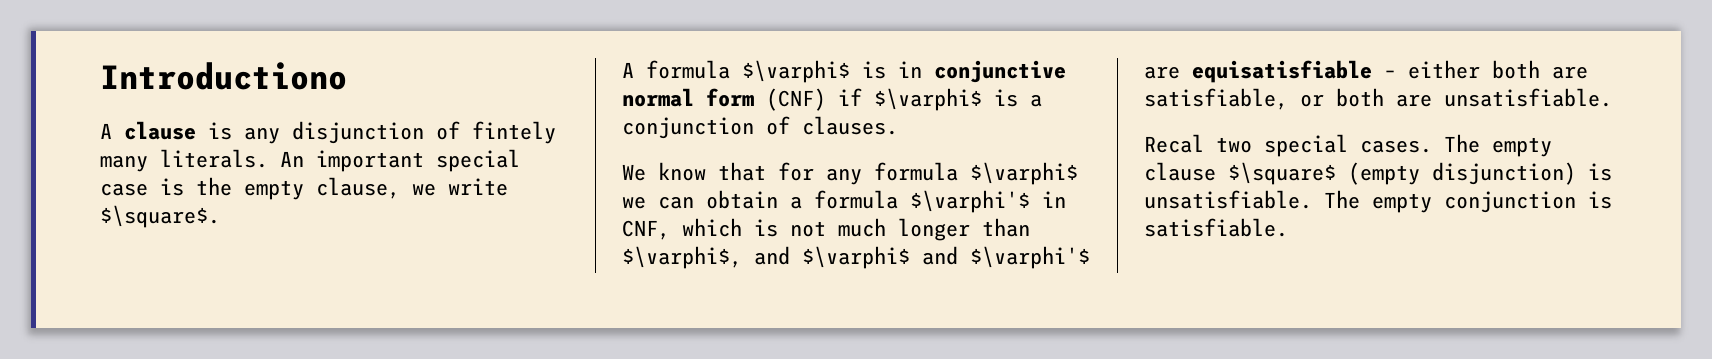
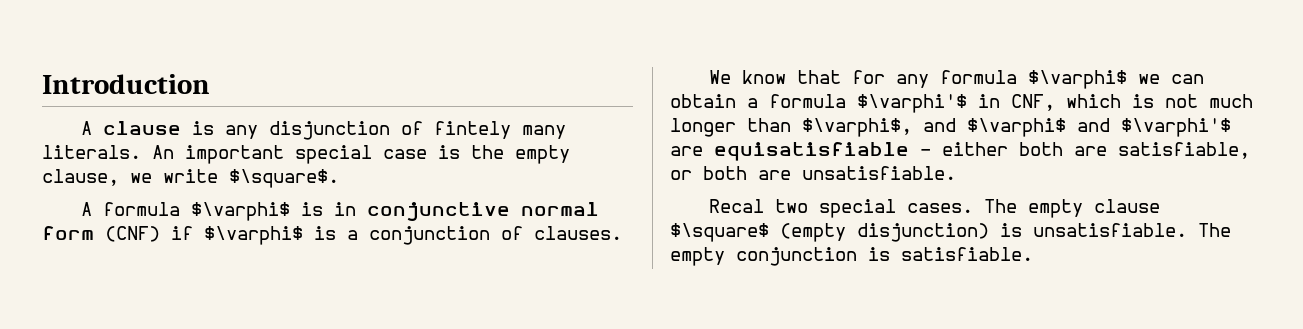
- Introductiono
+ Introduction

